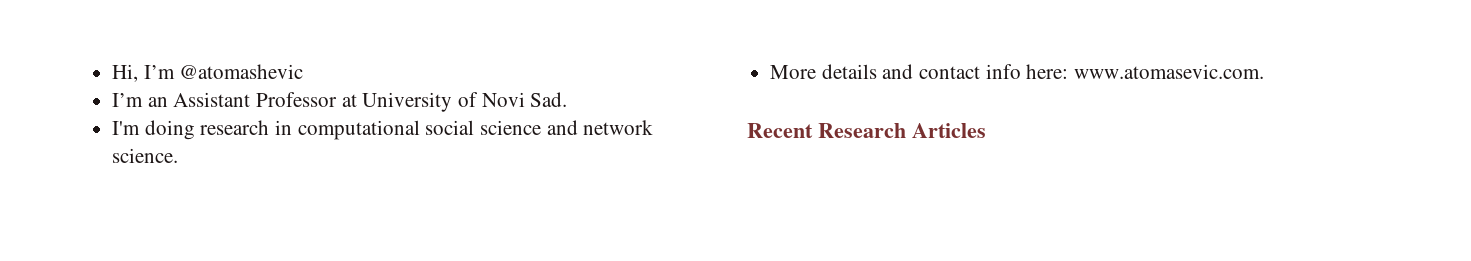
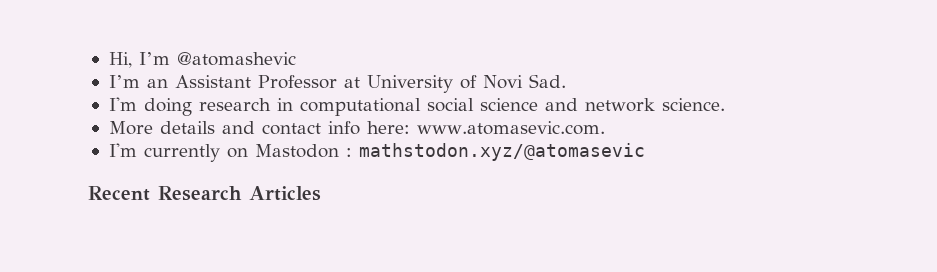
+ I'm currently on Mastodon : mathstodon.xyz/@atomasevic

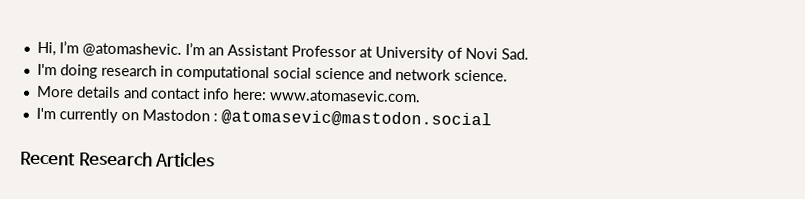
- Hi, I’m @atomashevic
- I’m an Assistant Professor at University of Novi Sad.
+ Hi, I’m @atomashevic. I’m an Assistant Professor at University of Novi Sad.
- I'm currently on Mastodon : mathstodon.xyz/@atomasevic
+ I'm currently on Mastodon : @atomasevic@mastodon.social

